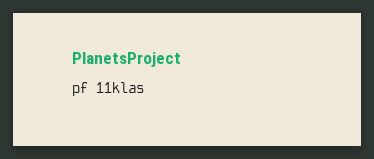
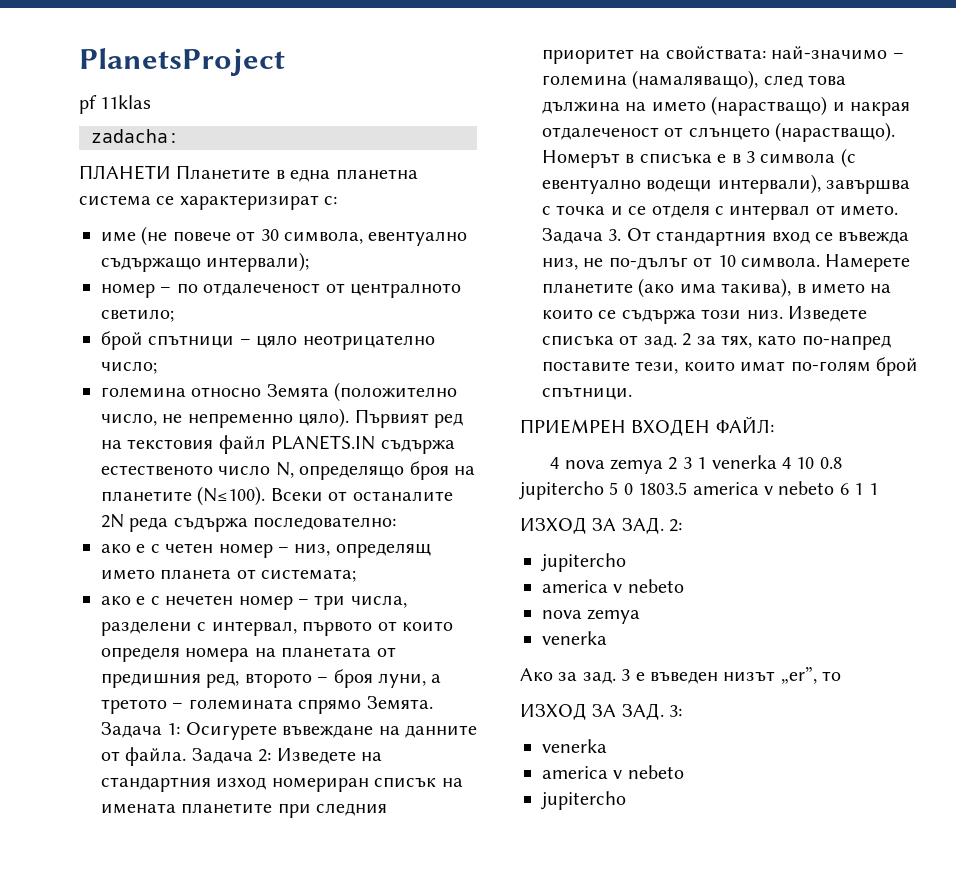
+ zadacha:
+ ПЛАНЕТИ Планетите в една планетна система се характеризират с:
+ име (не повече от 30 символа, евентуално съдържащо интервали);
+ номер – по отдалеченост от централното светило;
+ брой спътници – цяло неотрицателно число;
+ големина относно Земята (положително число, не непременно цяло). Първият ред на текстовия файл PLANETS.IN съдържа естественото число N, определящо броя на планетите (N≤100). Всеки от останалите 2N реда съдържа последователно:
+ ако е с четен номер – низ, определящ името планета от системата;
+ ако е с нечетен номер – три числа, разделени с интервал, първото от които определя номера на планетата от предишния ред, второто – броя луни, а третото – големината спрямо Земята. Задача 1: Осигурете въвеждане на данните от файла. Задача 2: Изведете на стандартния изход номериран списък на имената планетите при следния приоритет на свойствата: най-значимо – големина (намаляващо), след това дължина на името (нарастващо) и накрая отдалеченост от слънцето (нарастващо). Номерът в списъка е в 3 символа (с евентуално водещи интервали), завършва с точка и се отделя с интервал от името. Задача 3. От стандартния вход се въвежда низ, не по-дълъг от 10 символа. Намерете планетите (ако има такива), в името на които се съдържа този низ. Изведете списъка от зад. 2 за тях, като по-напред поставите тези, които имат по-голям брой спътници.
+ ПРИЕМРЕН ВХОДЕН ФАЙЛ:
+ 4 nova zemya 2 3 1 venerka 4 10 0.8 jupitercho 5 0 1803.5 america v nebeto 6 1 1
+ ИЗХОД ЗА ЗАД. 2:
+ jupitercho
+ america v nebeto
+ nova zemya
+ venerka
+ Ако за зад. 3 е въведен низът „er”, то
+ ИЗХОД ЗА ЗАД. 3:
+ venerka
+ america v nebeto
+ jupitercho

